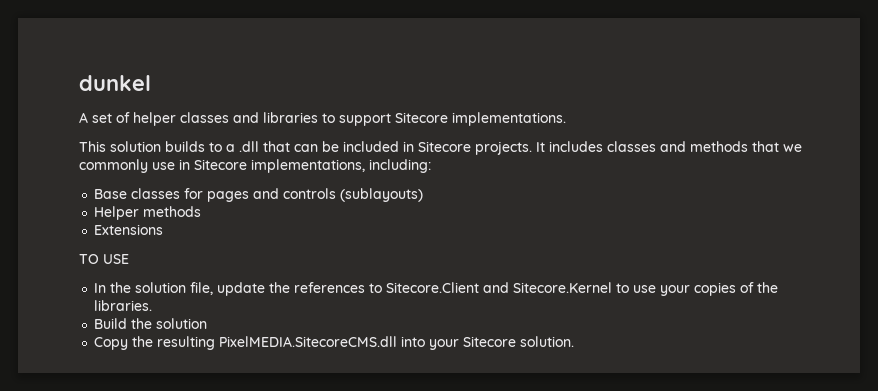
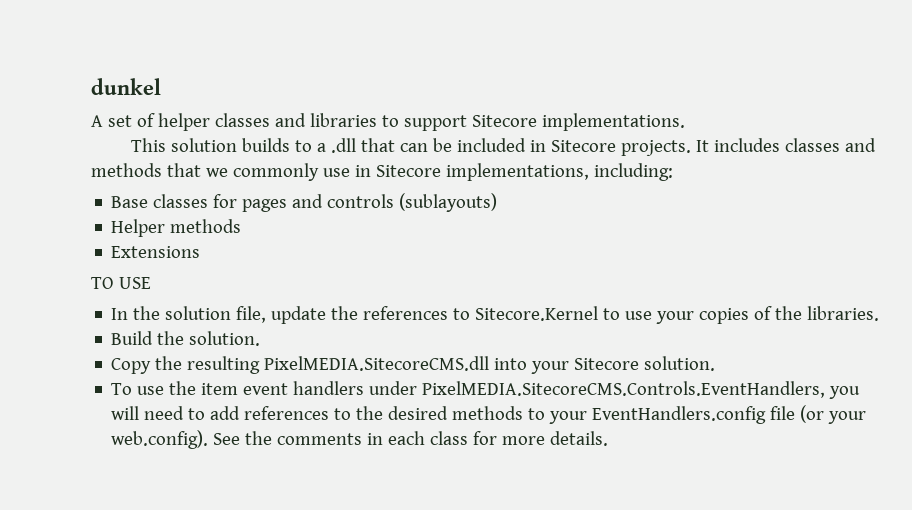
- In the solution file, update the references to Sitecore.Client and Sitecore.Kernel to use your copies of the libraries.
+ In the solution file, update the references to Sitecore.Kernel to use your copies of the libraries.
- Build the solution
+ Build the solution.
+ To use the item event handlers under PixelMEDIA.SitecoreCMS.Controls.EventHandlers, you will need to add references to the desired methods to your EventHandlers.config file (or your web.config). See the comments in each class for more details.

